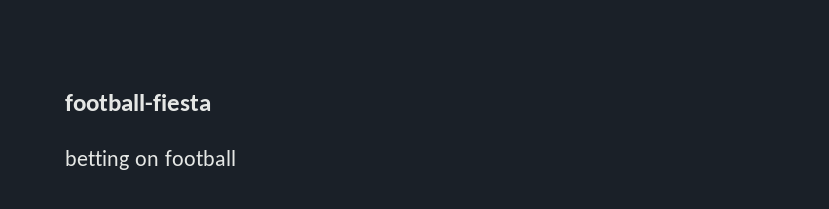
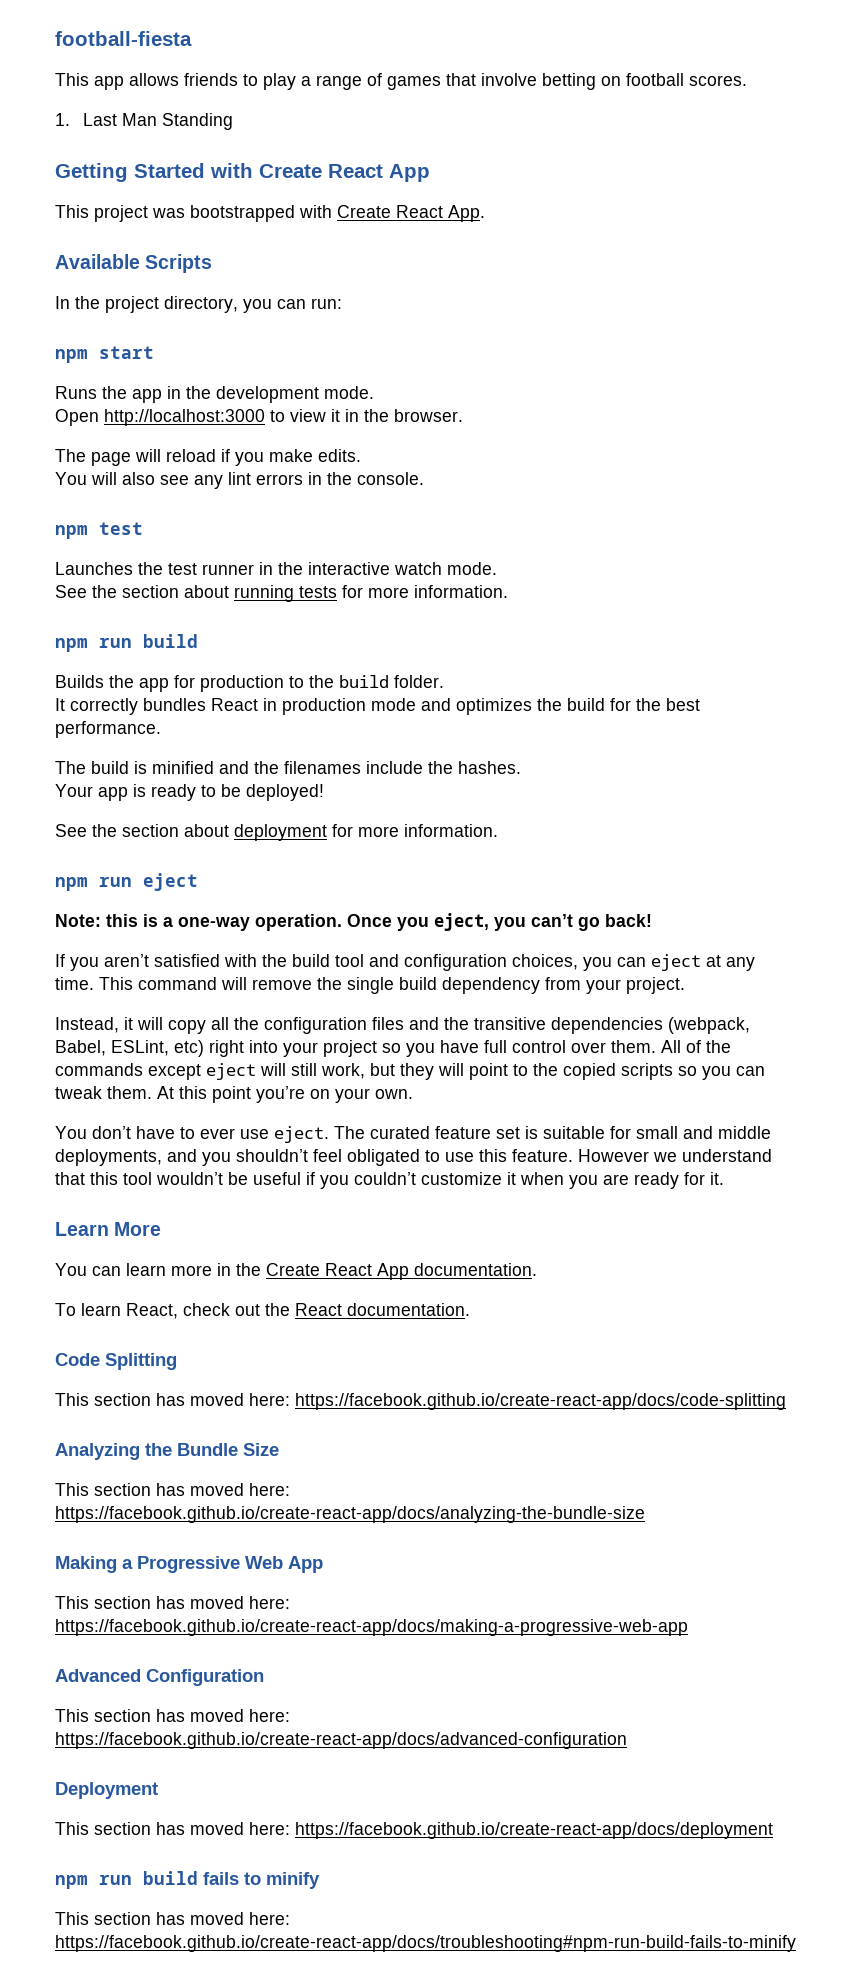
- betting on football
+ This app allows friends to play a range of games that involve betting on football scores.
+ 1. Last Man Standing
+ Getting Started with Create React App
+ This project was bootstrapped with Create React App.
+ Available Scripts
+ In the project directory, you can run:
+ npm start
+ Runs the app in the development mode.
+ Open http://localhost:3000 to view it in the browser.
+ The page will reload if you make edits.
+ You will also see any lint errors in the console.
+ npm test
+ Launches the test runner in the interactive watch mode.
+ See the section about running tests for more information.
+ npm run build
+ Builds the app for production to the build folder.
+ It correctly bundles React in production mode and optimizes the build for the best performance.
+ The build is minified and the filenames include the hashes.
+ Your app is ready to be deployed!
+ See the section about deployment for more information.
+ npm run eject
+ Note: this is a one-way operation. Once you eject, you can’t go back!
+ If you aren’t satisfied with the build tool and configuration choices, you can eject at any time. This command will remove the single build dependency from your project.
+ Instead, it will copy all the configuration files and the transitive dependencies (webpack, Babel, ESLint, etc) right into your project so you have full control over them. All of the commands except eject will still work, but they will point to the copied scripts so you can tweak them. At this point you’re on your own.
+ You don’t have to ever use eject. The curated feature set is suitable for small and middle deployments, and you shouldn’t feel obligated to use this feature. However we understand that this tool wouldn’t be useful if you couldn’t customize it when you are ready for it.
+ Learn More
+ You can learn more in the Create React App documentation.
+ To learn React, check out the React documentation.
+ Code Splitting
+ This section has moved here: https://facebook.github.io/create-react-app/docs/code-splitting
+ Analyzing the Bundle Size
+ This section has moved here: https://facebook.github.io/create-react-app/docs/analyzing-the-bundle-size
+ Making a Progressive Web App
+ This section has moved here: https://facebook.github.io/create-react-app/docs/making-a-progressive-web-app
+ Advanced Configuration
+ This section has moved here: https://facebook.github.io/create-react-app/docs/advanced-configuration
+ Deployment
+ This section has moved here: https://facebook.github.io/create-react-app/docs/deployment
+ npm run build fails to minify
+ This section has moved here: https://facebook.github.io/create-react-app/docs/troubleshooting#npm-run-build-fails-to-minify

